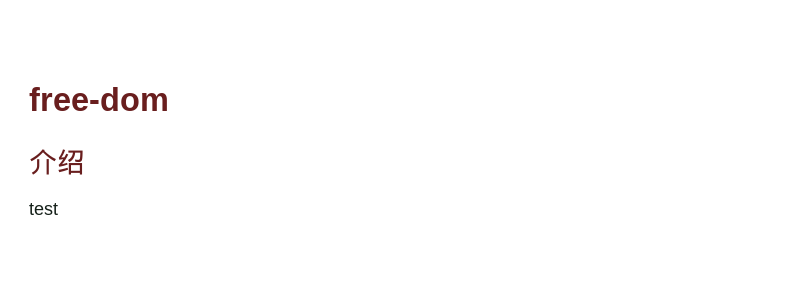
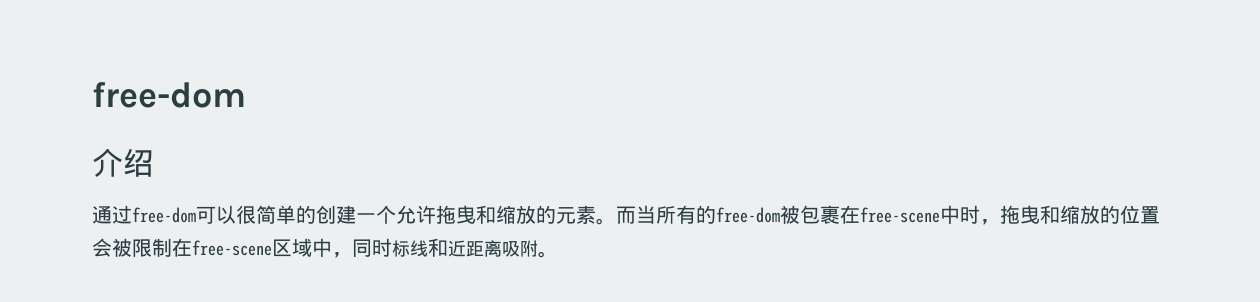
- test
+ 通过free-dom可以很简单的创建一个允许拖曳和缩放的元素。而当所有的free-dom被包裹在free-scene中时，拖曳和缩放的位置会被限制在free-scene区域中，同时标线和近距离吸附。

